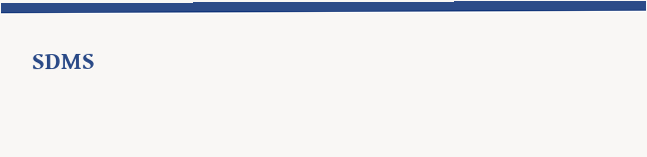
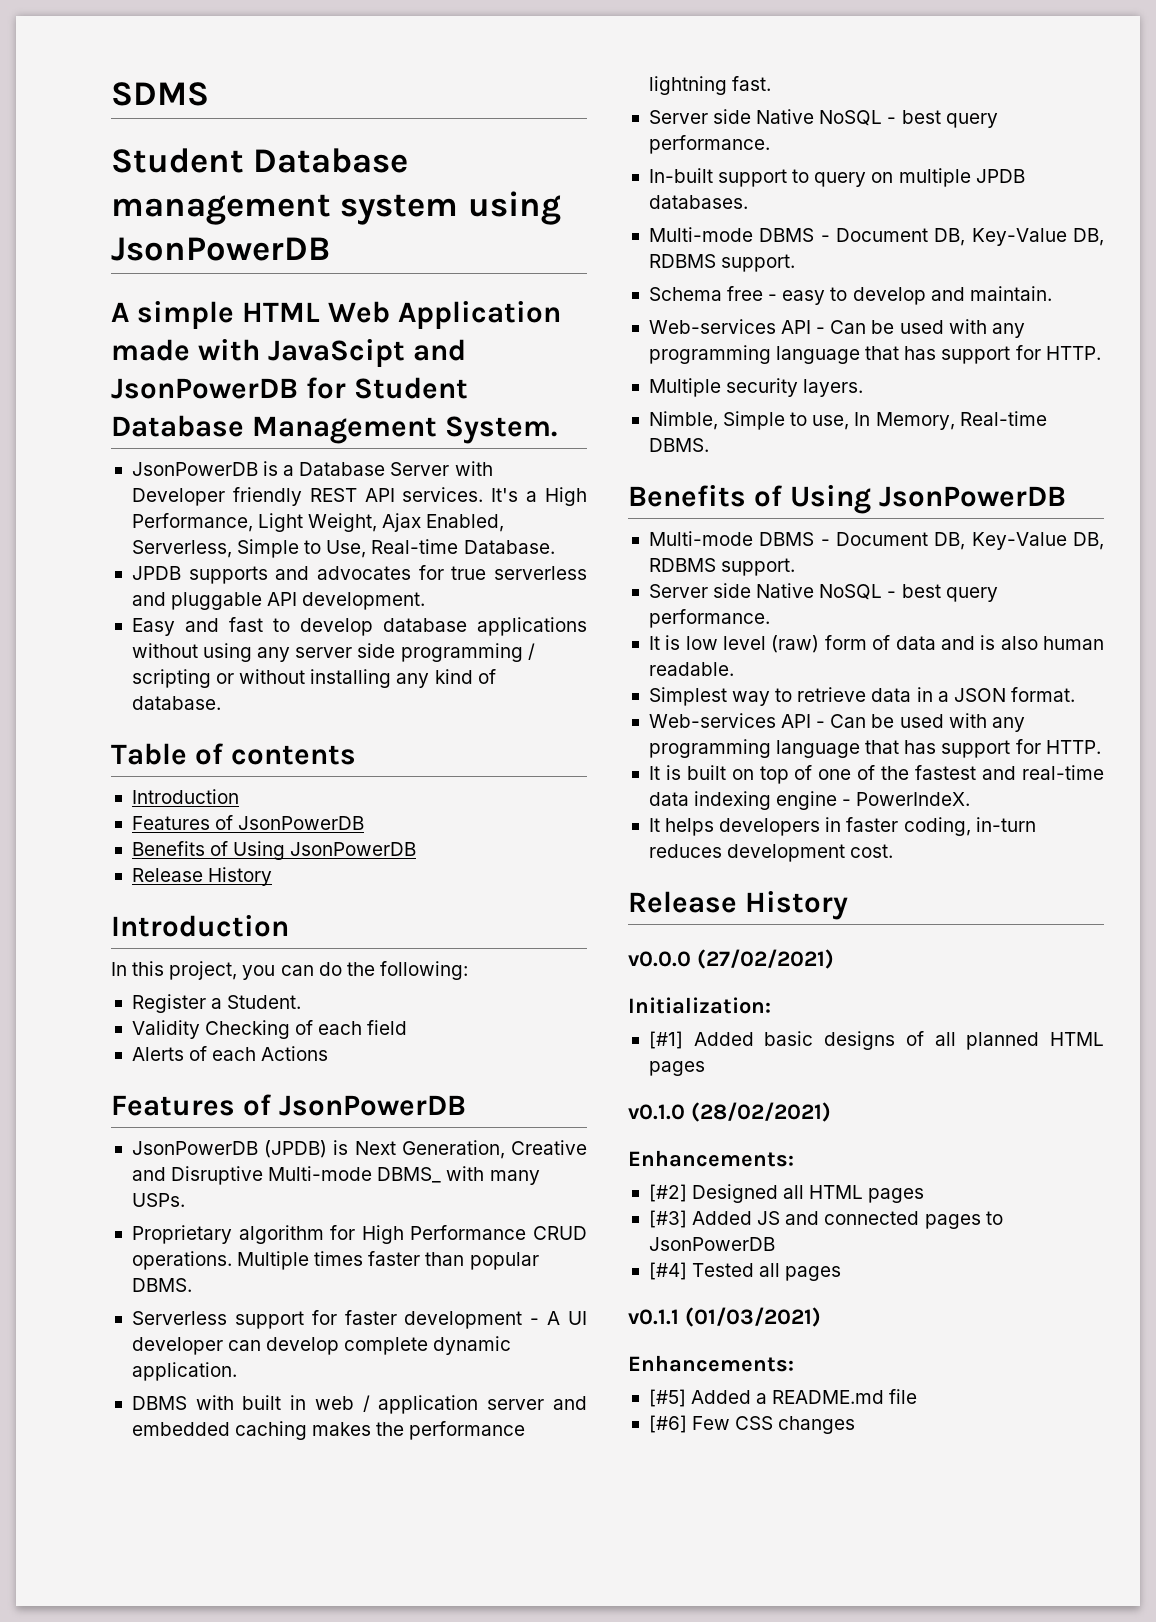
+ Student Database management system using JsonPowerDB
+ A simple HTML Web Application made with JavaScipt and JsonPowerDB for Student Database Management System.
+ JsonPowerDB is a Database Server with Developer friendly REST API services. It's a High Performance, Light Weight, Ajax Enabled, Serverless, Simple to Use, Real-time Database.
+ JPDB supports and advocates for true serverless and pluggable API development.
+ Easy and fast to develop database applications without using any server side programming / scripting or without installing any kind of database.
+ Table of contents
+ Introduction
+ Features of JsonPowerDB
+ Benefits of Using JsonPowerDB
+ Release History
+ Introduction
+ In this project, you can do the following:
+ Register a Student.
+ Validity Checking of each field
+ Alerts of each Actions
+ Features of JsonPowerDB
+ JsonPowerDB (JPDB) is Next Generation, Creative and Disruptive Multi-mode DBMS_ with many USPs.
+ Proprietary algorithm for High Performance CRUD operations. Multiple times faster than popular DBMS.
+ Serverless support for faster development - A UI developer can develop complete dynamic application.
+ DBMS with built in web / application server and embedded caching makes the performance lightning fast.
+ Server side Native NoSQL - best query performance.
+ In-built support to query on multiple JPDB databases.
+ Multi-mode DBMS - Document DB, Key-Value DB, RDBMS support.
+ Schema free - easy to develop and maintain.
+ Web-services API - Can be used with any programming language that has support for HTTP.
+ Multiple security layers.
+ Nimble, Simple to use, In Memory, Real-time DBMS.
+ Benefits of Using JsonPowerDB
+ Multi-mode DBMS - Document DB, Key-Value DB, RDBMS support.
+ Server side Native NoSQL - best query performance.
+ It is low level (raw) form of data and is also human readable.
+ Simplest way to retrieve data in a JSON format.
+ Web-services API - Can be used with any programming language that has support for HTTP.
+ It is built on top of one of the fastest and real-time data indexing engine - PowerIndeX.
+ It helps developers in faster coding, in-turn reduces development cost.
+ Release History
+ v0.0.0 (27/02/2021)
+ Initialization:
+ [#1] Added basic designs of all planned HTML pages
+ v0.1.0 (28/02/2021)
+ Enhancements:
+ [#2] Designed all HTML pages
+ [#3] Added JS and connected pages to JsonPowerDB
+ [#4] Tested all pages
+ v0.1.1 (01/03/2021)
+ Enhancements:
+ [#5] Added a README.md file
+ [#6] Few CSS changes

